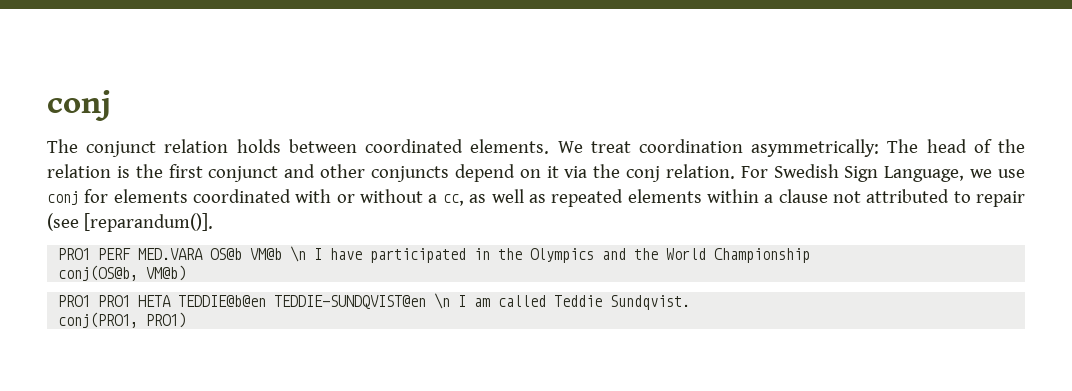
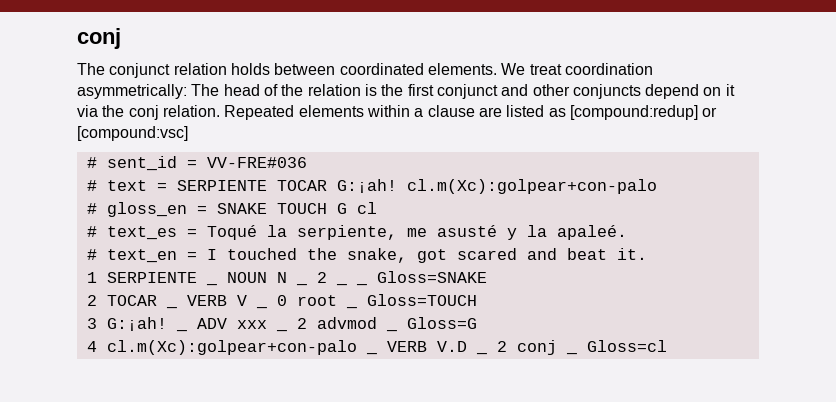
- For Swedish Sign Language, we use conj for elements coordinated with or without a cc, as well as repeated elements within a clause not attributed to repair (see [reparandum()].
- PRO1 PERF MED.VARA OS@b VM@b \n I have participated in the Olympics and the World Championship
- conj(OS@b, VM@b)
- PRO1 PRO1 HETA TEDDIE@b@en TEDDIE-SUNDQVIST@en \n I am called Teddie Sundqvist.
- conj(PRO1, PRO1)
+ Repeated elements within a clause are listed as [compound:redup] or [compound:vsc]
+ # sent_id = VV-FRE#036
+ # text = SERPIENTE TOCAR G:¡ah! cl.m(Xc):golpear+con-palo
+ # gloss_en = SNAKE TOUCH G cl
+ # text_es = Toqué la serpiente, me asusté y la apaleé.
+ # text_en = I touched the snake, got scared and beat it.
+ 1 SERPIENTE _ NOUN N _ 2 _ _ Gloss=SNAKE
+ 2 TOCAR _ VERB V _ 0 root _ Gloss=TOUCH
+ 3 G:¡ah! _ ADV xxx _ 2 advmod _ Gloss=G
+ 4 cl.m(Xc):golpear+con-palo _ VERB V.D _ 2 conj _ Gloss=cl

